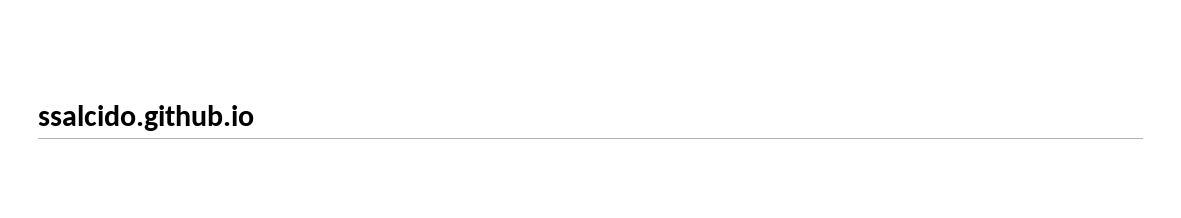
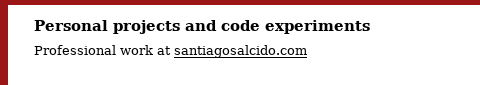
- ssalcido.github.io
+ Personal projects and code experiments
+ Professional work at santiagosalcido.com

